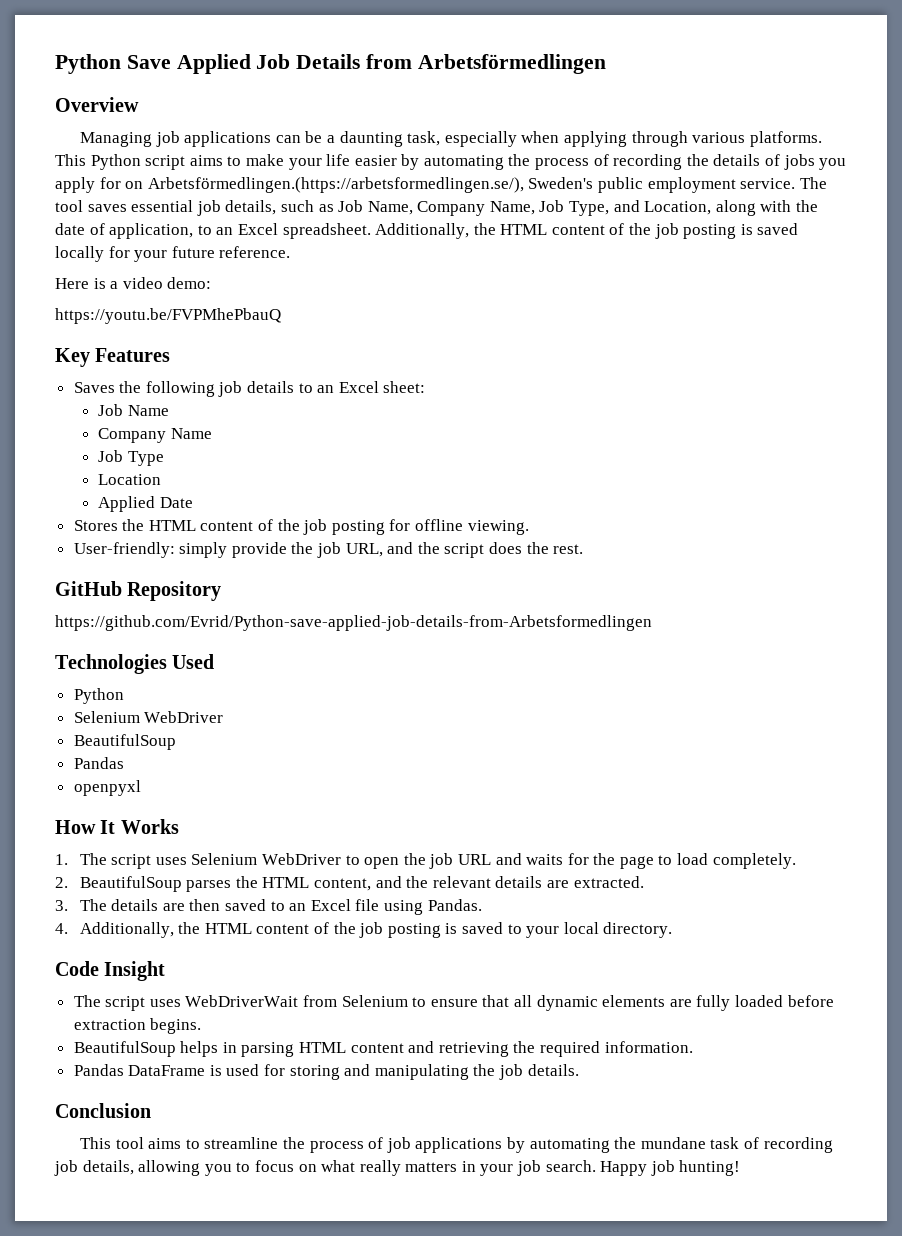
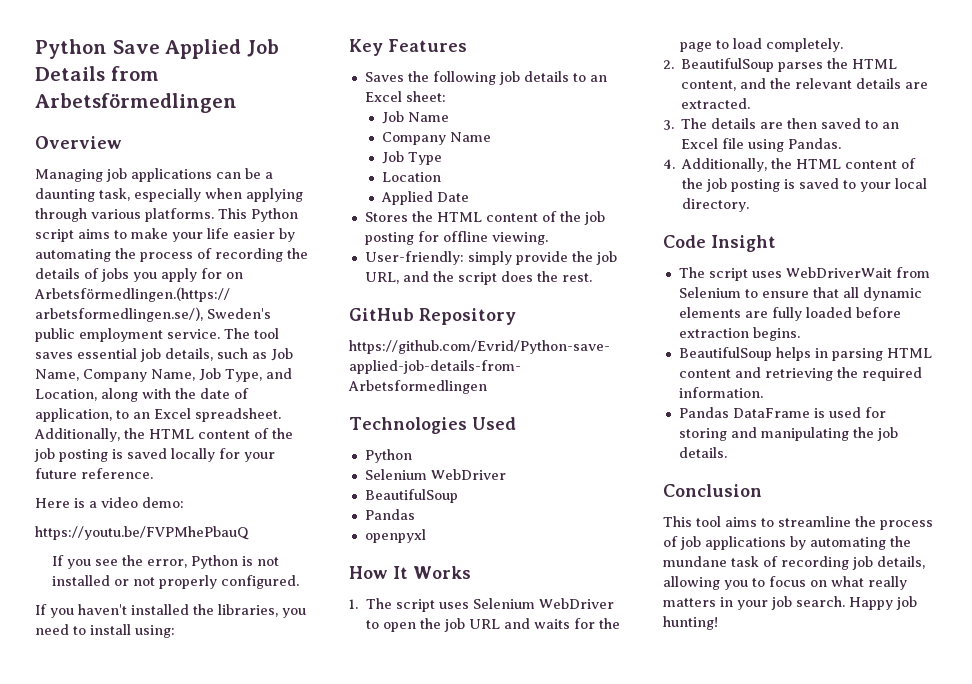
+ If you see the error, Python is not installed or not properly configured.
+ If you haven't installed the libraries, you need to install using:

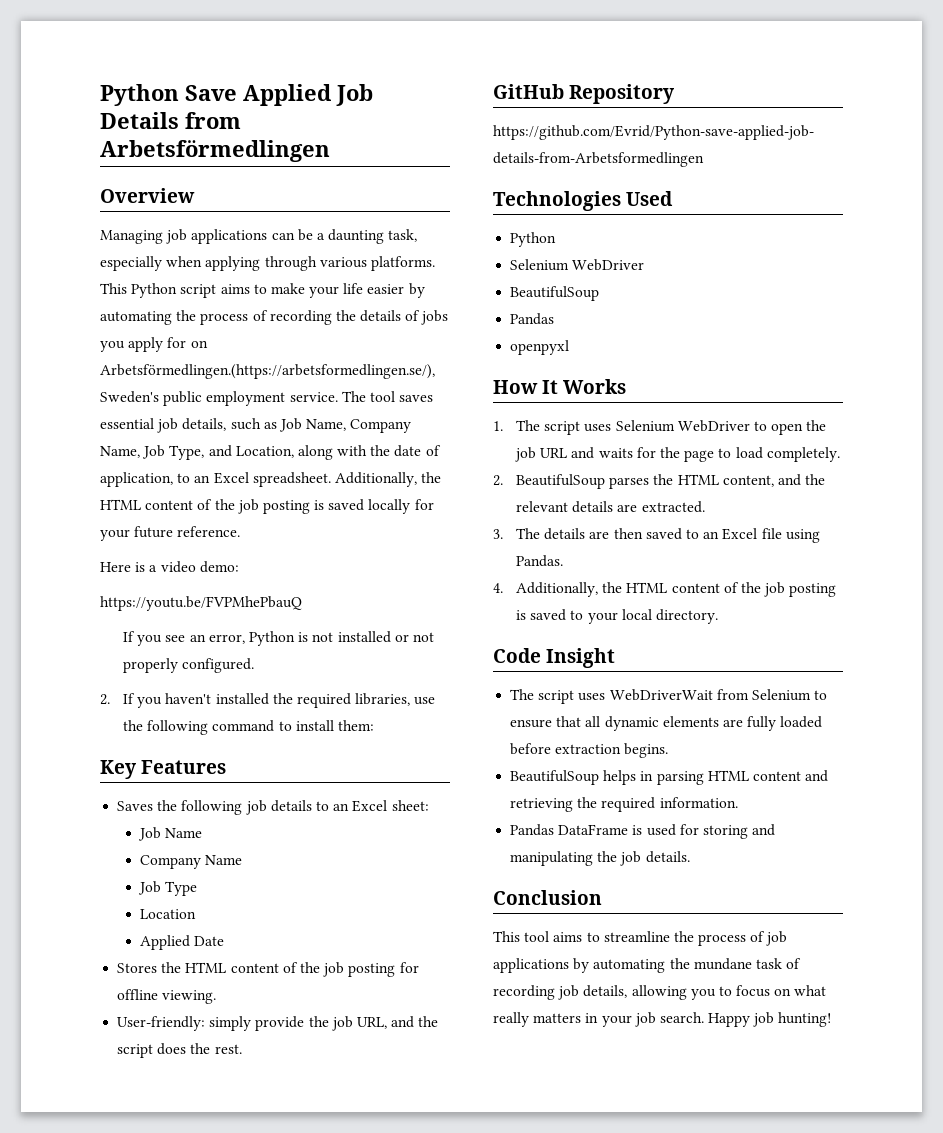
- If you see the error, Python is not installed or not properly configured.
+ If you see an error, Python is not installed or not properly configured.
- If you haven't installed the libraries, you need to install using:
+ 2. If you haven't installed the required libraries, use the following command to install them:

